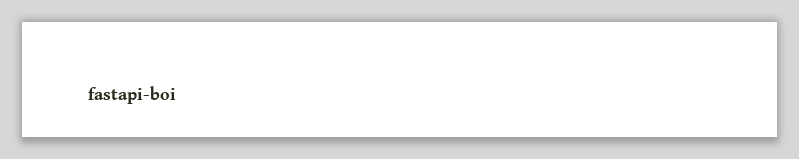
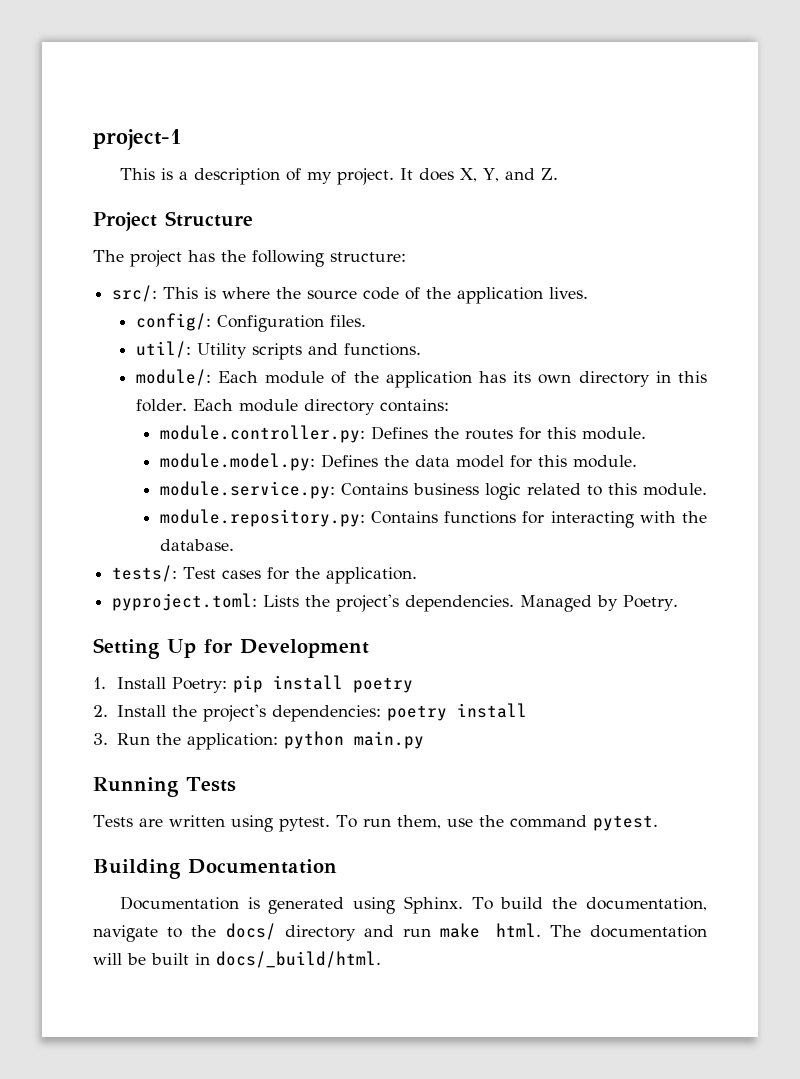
- fastapi-boi
+ project-1
+ This is a description of my project. It does X, Y, and Z.
+ Project Structure
+ The project has the following structure:
+ src/: This is where the source code of the application lives.
+ config/: Configuration files.
+ util/: Utility scripts and functions.
+ module/: Each module of the application has its own directory in this folder. Each module directory contains:
+ module.controller.py: Defines the routes for this module.
+ module.model.py: Defines the data model for this module.
+ module.service.py: Contains business logic related to this module.
+ module.repository.py: Contains functions for interacting with the database.
+ tests/: Test cases for the application.
+ pyproject.toml: Lists the project's dependencies. Managed by Poetry.
+ Setting Up for Development
+ 1. Install Poetry: pip install poetry
+ 2. Install the project's dependencies: poetry install
+ 3. Run the application: python main.py
+ Running Tests
+ Tests are written using pytest. To run them, use the command pytest.
+ Building Documentation
+ Documentation is generated using Sphinx. To build the documentation, navigate to the docs/ directory and run make html. The documentation will be built in docs/_build/html.

